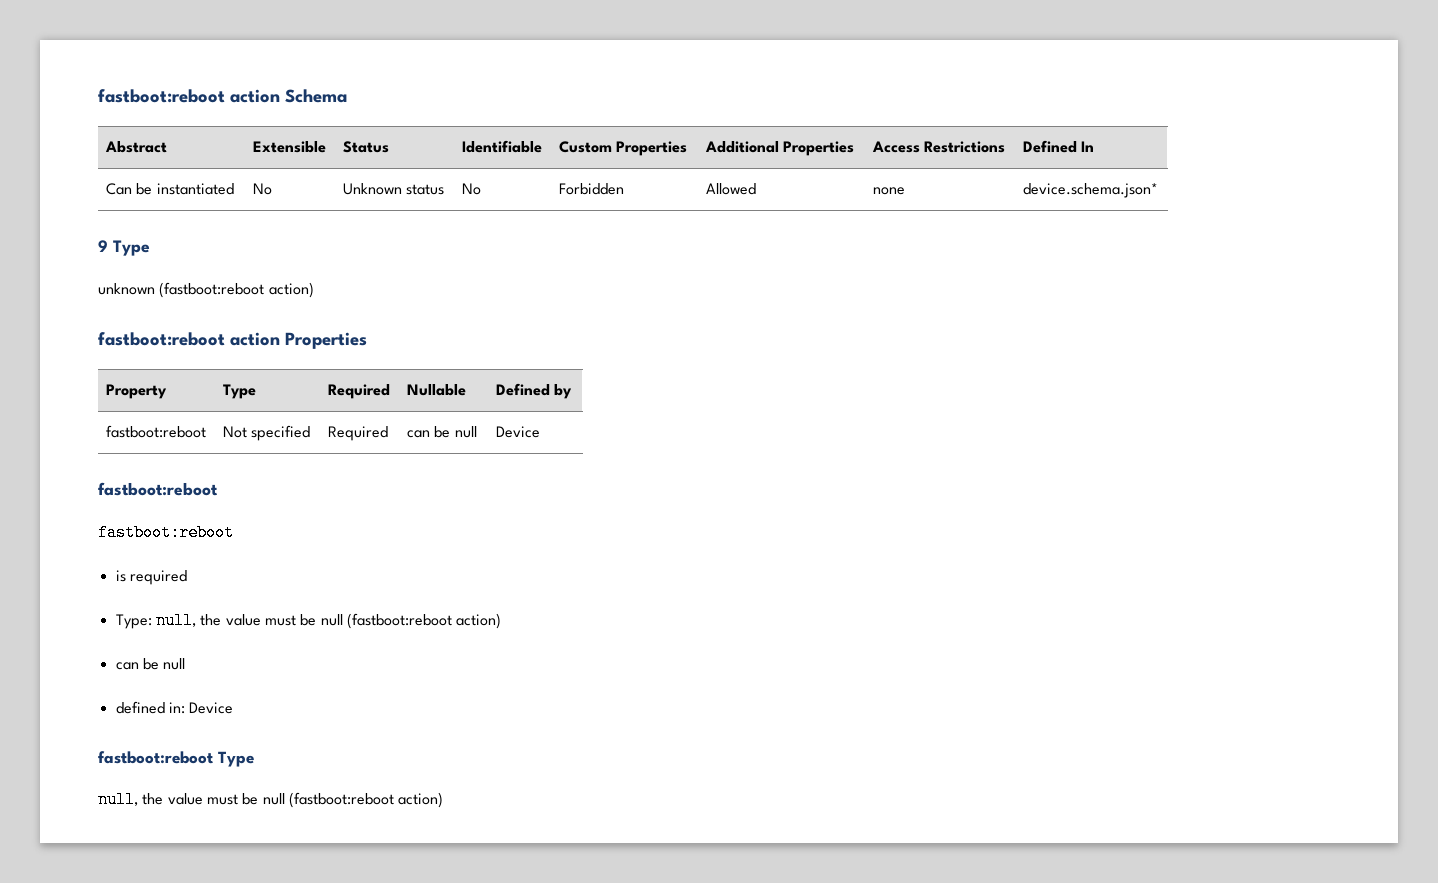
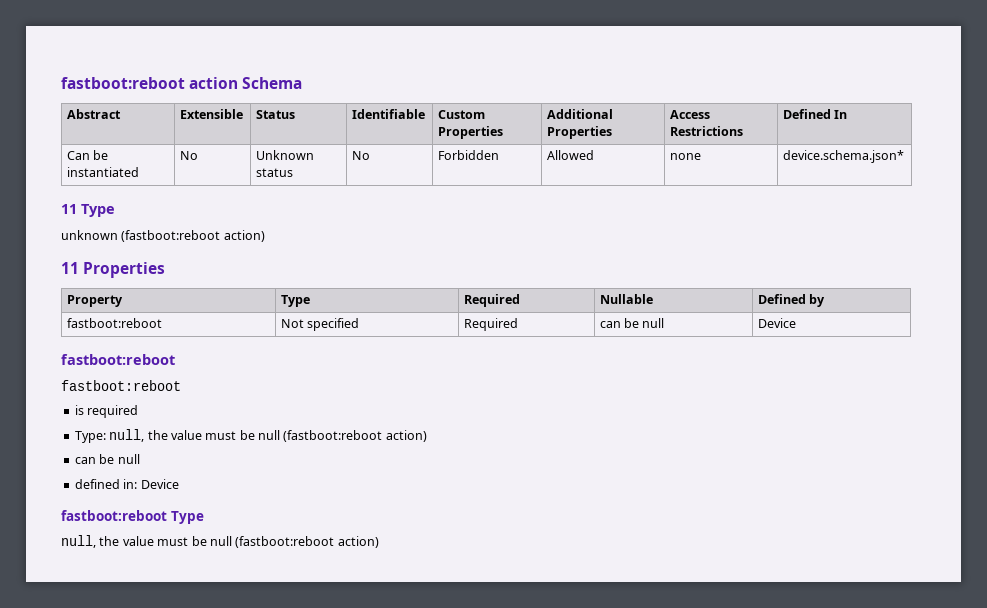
- 9 Type
+ 11 Type
- fastboot:reboot action Properties
+ 11 Properties

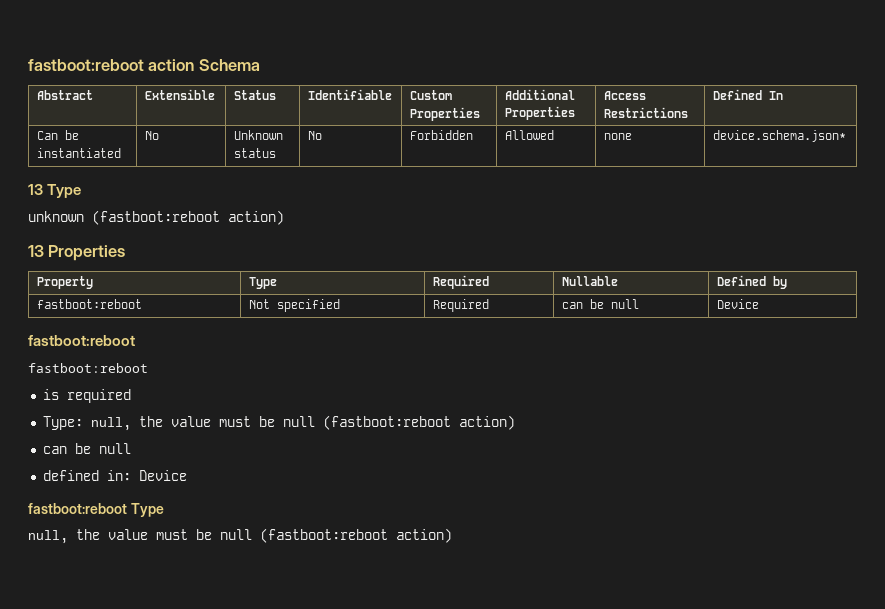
- 11 Type
+ 13 Type
- 11 Properties
+ 13 Properties

